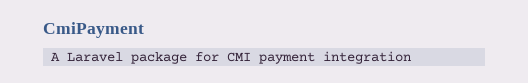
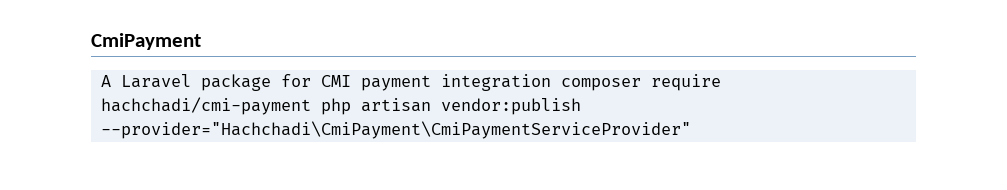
- A Laravel package for CMI payment integration
+ A Laravel package for CMI payment integration composer require hachchadi/cmi-payment php artisan vendor:publish --provider="Hachchadi\CmiPayment\CmiPaymentServiceProvider"

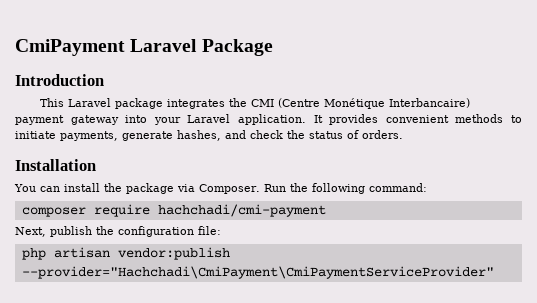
- CmiPayment
- A Laravel package for CMI payment integration composer require hachchadi/cmi-payment php artisan vendor:publish --provider="Hachchadi\CmiPayment\CmiPaymentServiceProvider"
+ CmiPayment Laravel Package
+ Introduction
+ This Laravel package integrates the CMI (Centre Monétique Interbancaire) payment gateway into your Laravel application. It provides convenient methods to initiate payments, generate hashes, and check the status of orders.
+ Installation
+ You can install the package via Composer. Run the following command:
+ composer require hachchadi/cmi-payment
+ Next, publish the configuration file:
+ php artisan vendor:publish --provider="Hachchadi\CmiPayment\CmiPaymentServiceProvider"

